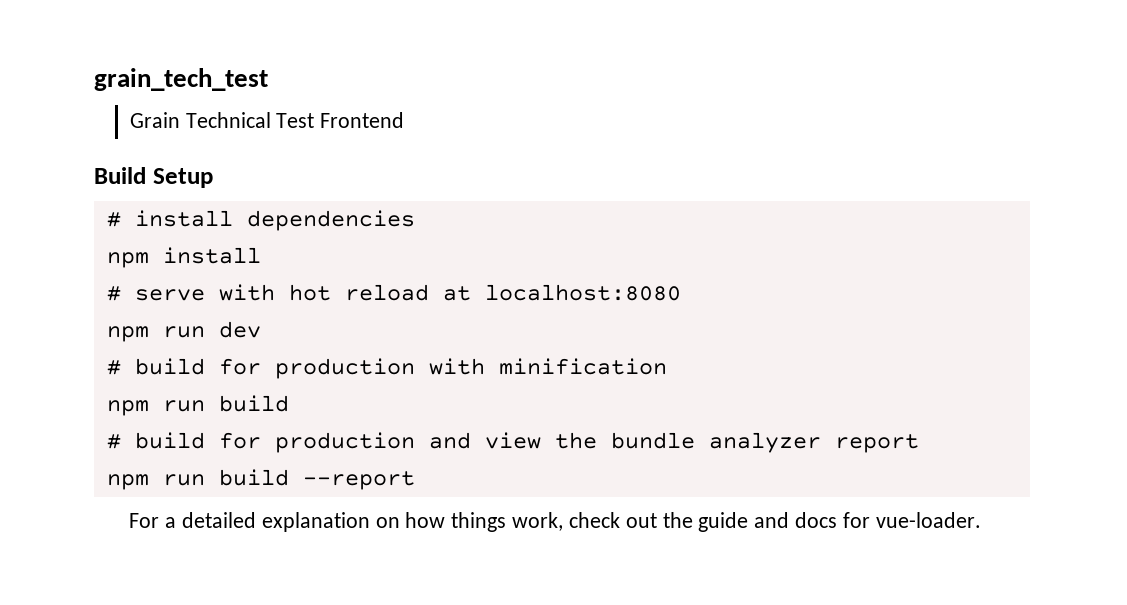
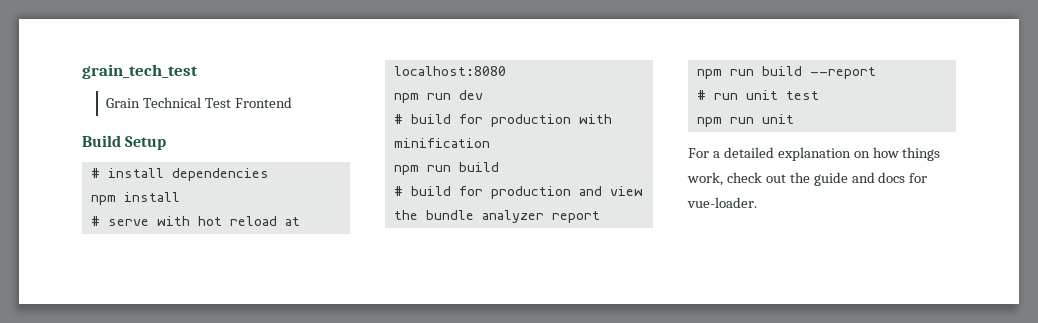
+ # run unit test
+ npm run unit

